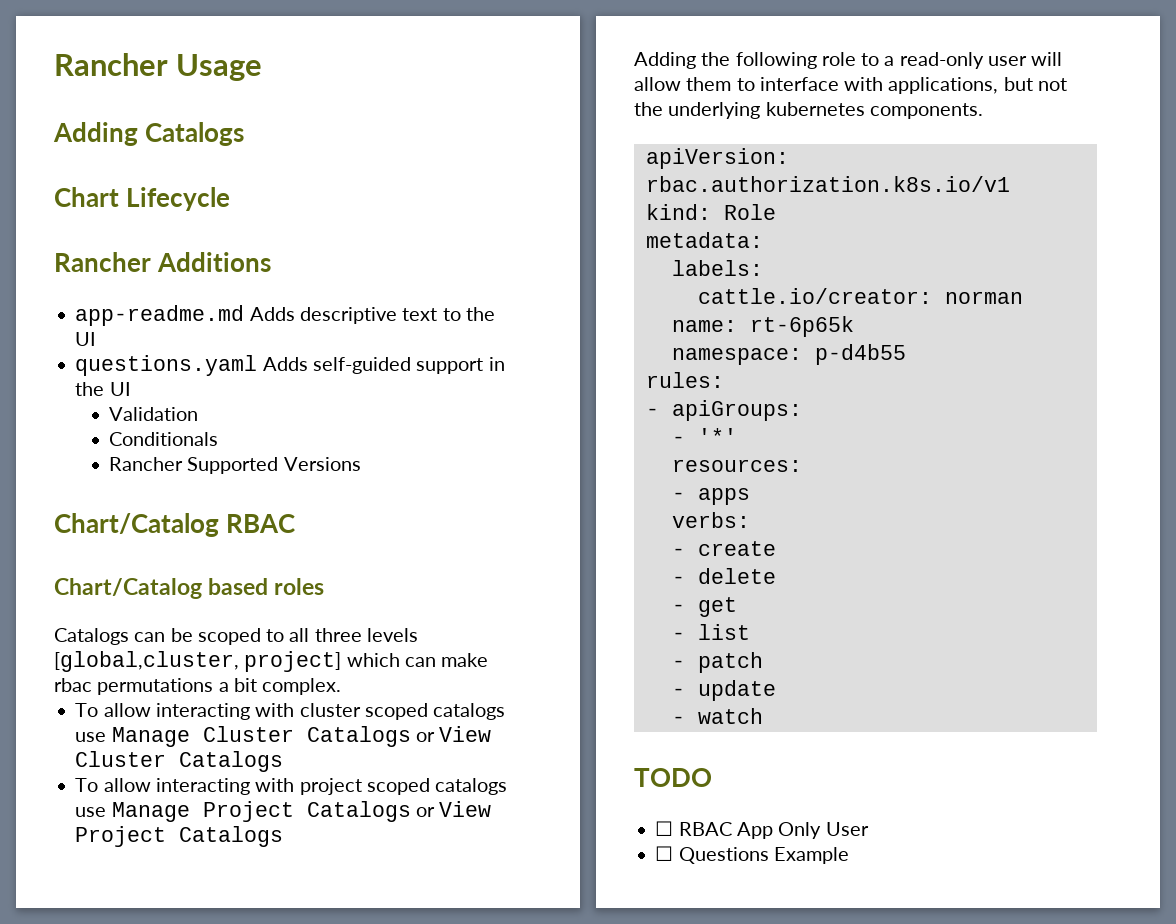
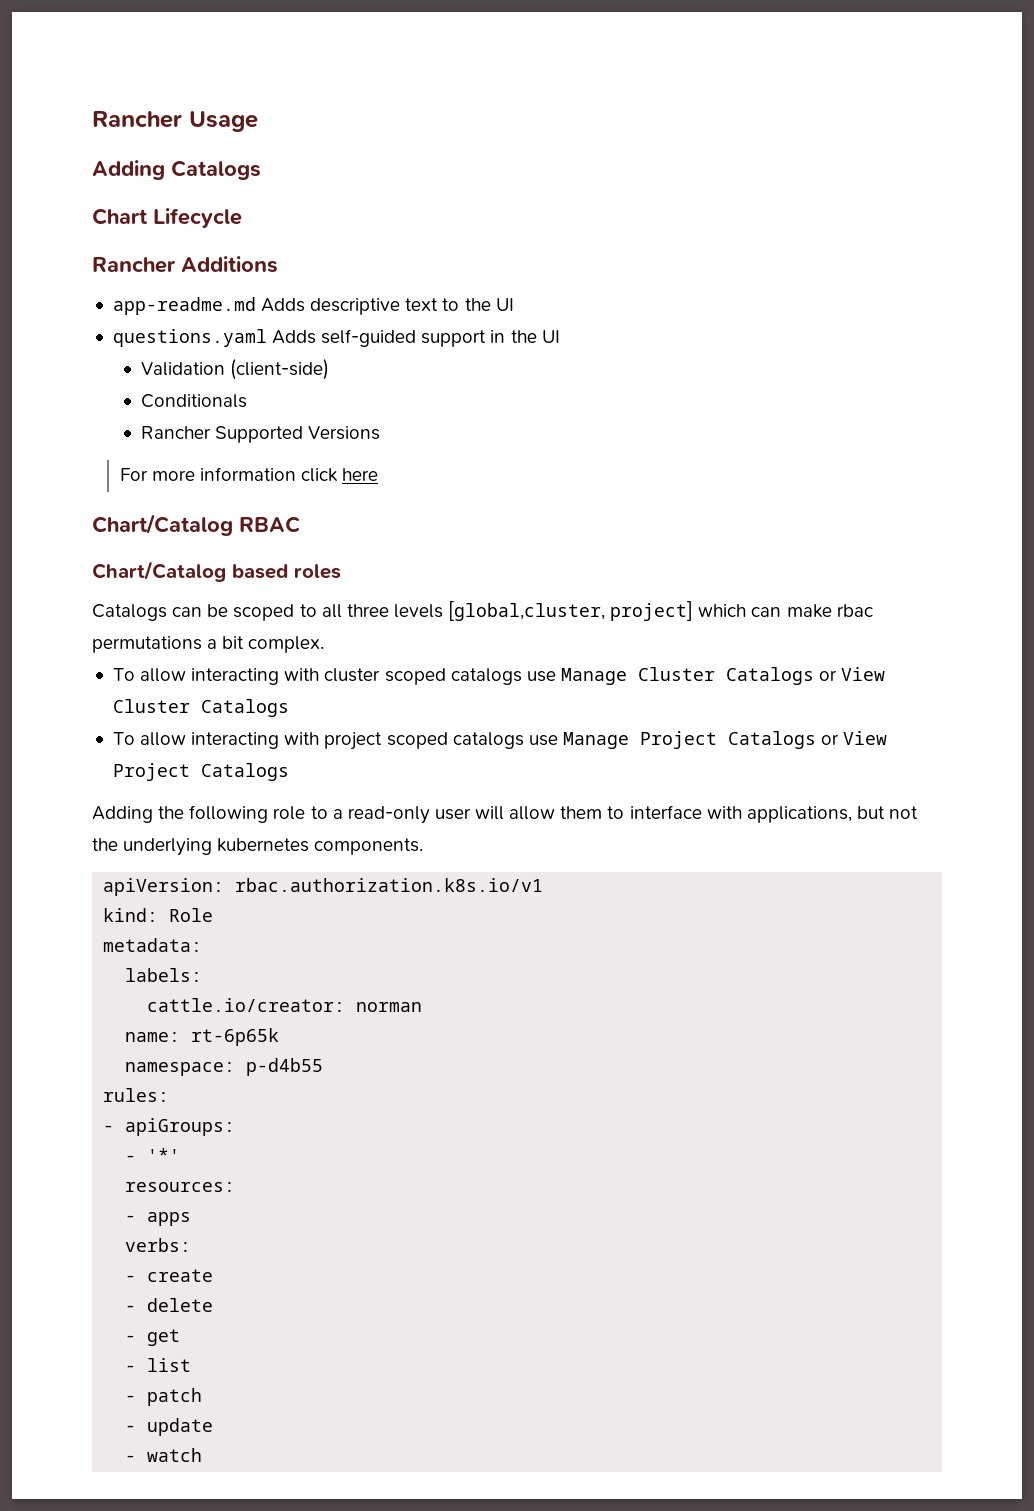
- Validation
+ Validation (client-side)
+ For more information click here
- TODO
- ☐ RBAC App Only User
- ☐ Questions Example

